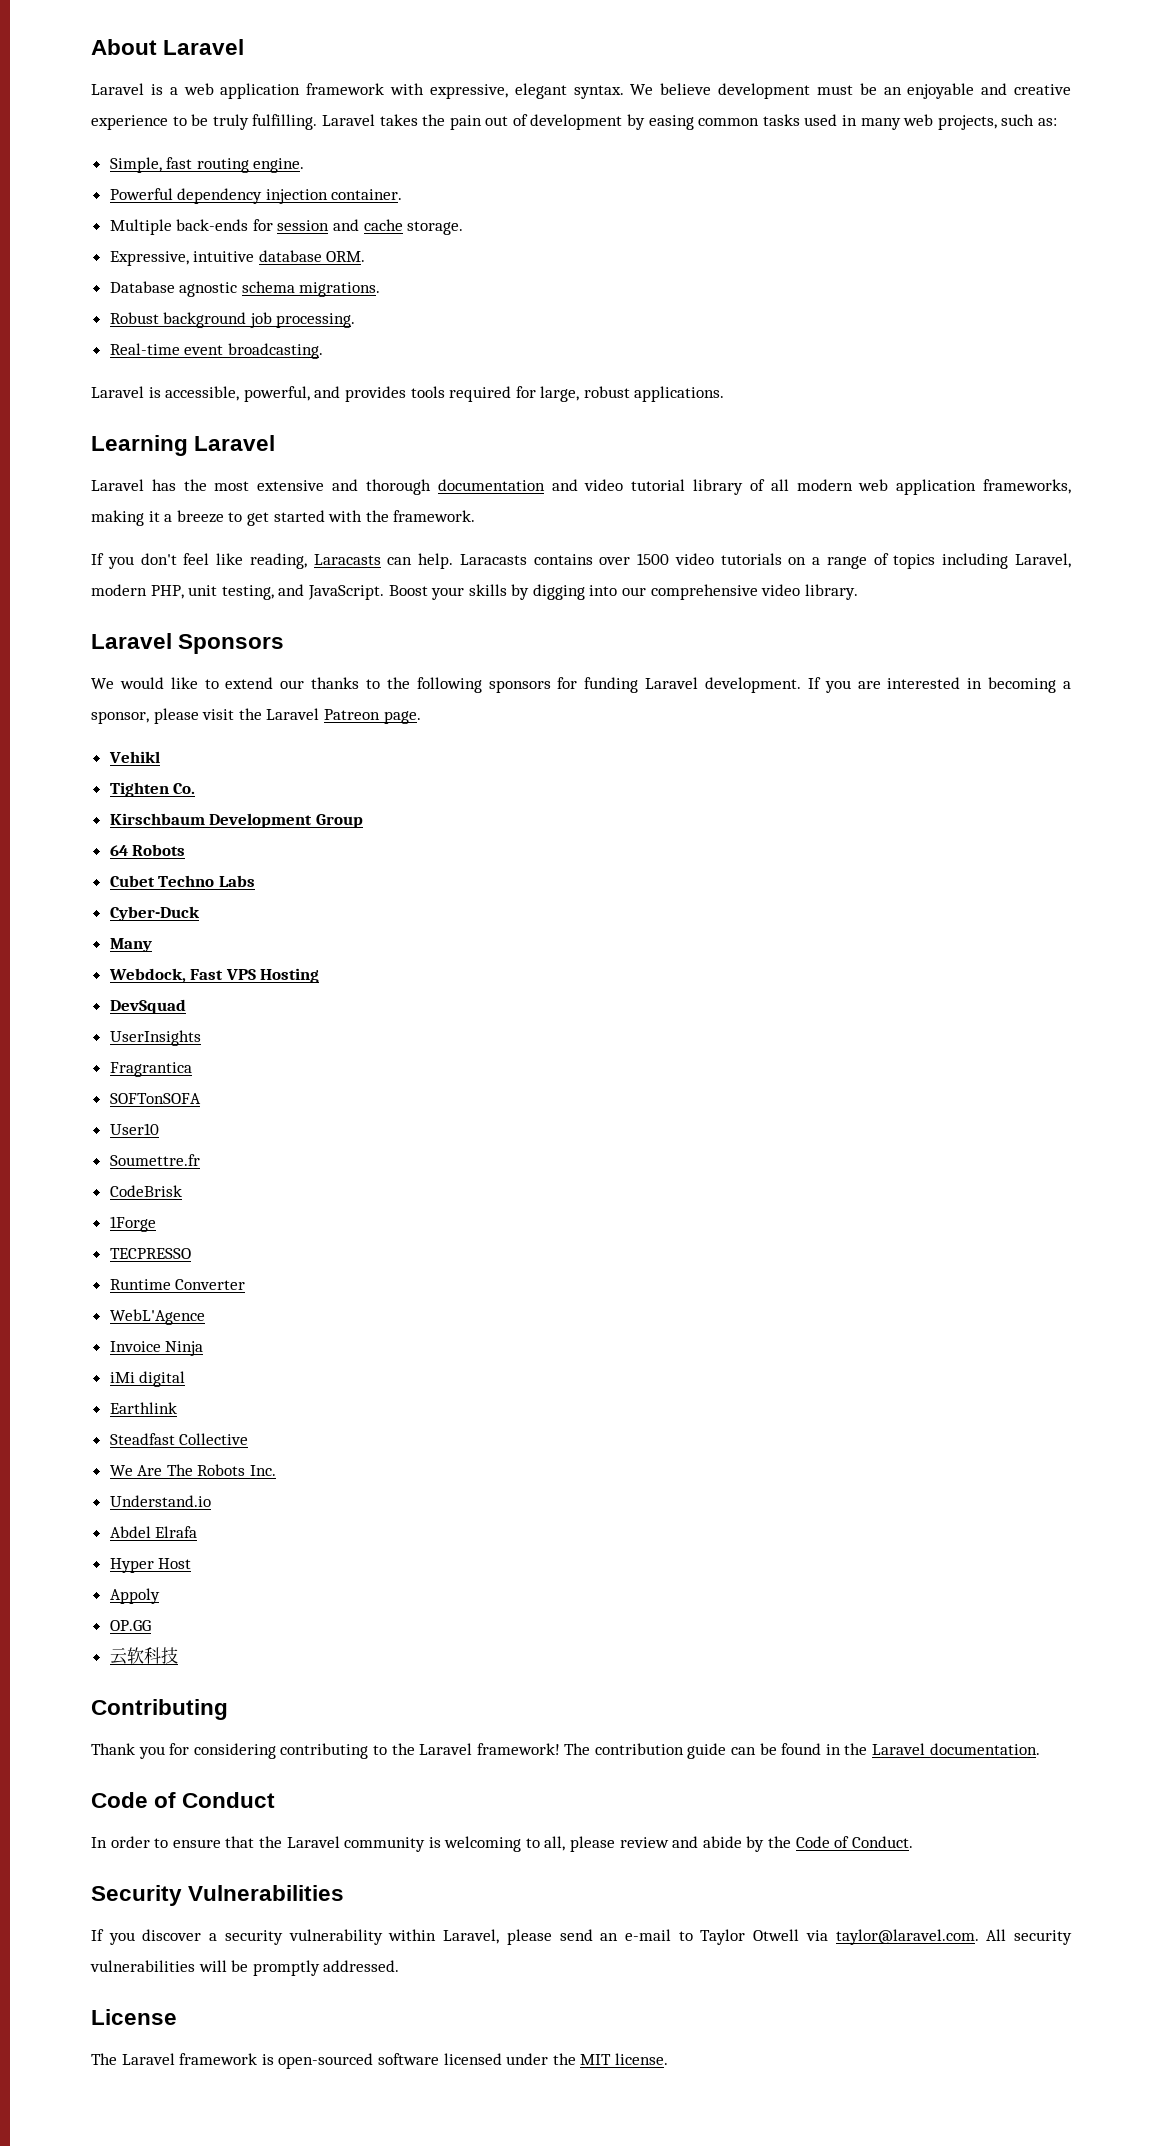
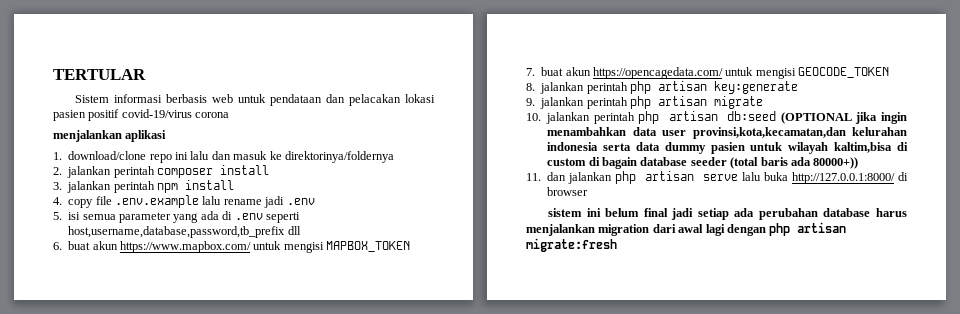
- About Laravel
- Laravel is a web application framework with expressive, elegant syntax. We believe development must be an enjoyable and creative experience to be truly fulfilling. Laravel takes the pain out of development by easing common tasks used in many web projects, such as:
- Simple, fast routing engine.
- Powerful dependency injection container.
- Multiple back-ends for session and cache storage.
- Expressive, intuitive database ORM.
- Database agnostic schema migrations.
- Robust background job processing.
- Real-time event broadcasting.
- Laravel is accessible, powerful, and provides tools required for large, robust applications.
- Learning Laravel
- Laravel has the most extensive and thorough documentation and video tutorial library of all modern web application frameworks, making it a breeze to get started with the framework.
- If you don't feel like reading, Laracasts can help. Laracasts contains over 1500 video tutorials on a range of topics including Laravel, modern PHP, unit testing, and JavaScript. Boost your skills by digging into our comprehensive video library.
- Laravel Sponsors
- We would like to extend our thanks to the following sponsors for funding Laravel development. If you are interested in becoming a sponsor, please visit the Laravel Patreon page.
- Vehikl
- Tighten Co.
- Kirschbaum Development Group
- 64 Robots
- Cubet Techno Labs
- Cyber-Duck
- Many
- Webdock, Fast VPS Hosting
- DevSquad
- UserInsights
- Fragrantica
- SOFTonSOFA
- User10
- Soumettre.fr
- CodeBrisk
- 1Forge
- TECPRESSO
- Runtime Converter
- WebL'Agence
- Invoice Ninja
- iMi digital
- Earthlink
- Steadfast Collective
- We Are The Robots Inc.
- Understand.io
- Abdel Elrafa
- Hyper Host
- Appoly
- OP.GG
- 云软科技
- Contributing
- Thank you for considering contributing to the Laravel framework! The contribution guide can be found in the Laravel documentation.
- Code of Conduct
- In order to ensure that the Laravel community is welcoming to all, please review and abide by the Code of Conduct.
- Security Vulnerabilities
- If you discover a security vulnerability within Laravel, please send an e-mail to Taylor Otwell via taylor@laravel.com. All security vulnerabilities will be promptly addressed.
- License
- The Laravel framework is open-sourced software licensed under the MIT license.
+ TERTULAR
+ Sistem informasi berbasis web untuk pendataan dan pelacakan lokasi pasien positif covid-19/virus corona
+ menjalankan aplikasi
+ 1. download/clone repo ini lalu dan masuk ke direktorinya/foldernya
+ 2. jalankan perintah composer install
+ 3. jalankan perintah npm install
+ 4. copy file .env.example lalu rename jadi .env
+ 5. isi semua parameter yang ada di .env seperti host,username,database,password,tb_prefix dll
+ 6. buat akun https://www.mapbox.com/ untuk mengisi MAPBOX_TOKEN
+ 7. buat akun https://opencagedata.com/ untuk mengisi GEOCODE_TOKEN
+ 8. jalankan perintah php artisan key:generate
+ 9. jalankan perintah php artisan migrate
+ 10. jalankan perintah php artisan db:seed (OPTIONAL jika ingin menambahkan data user provinsi,kota,kecamatan,dan kelurahan indonesia serta data dummy pasien untuk wilayah kaltim,bisa di custom di bagain database seeder (total baris ada 80000+))
+ 11. dan jalankan php artisan serve lalu buka http://127.0.0.1:8000/ di browser
+ sistem ini belum final jadi setiap ada perubahan database harus menjalankan migration dari awal lagi dengan php artisan migrate:fresh

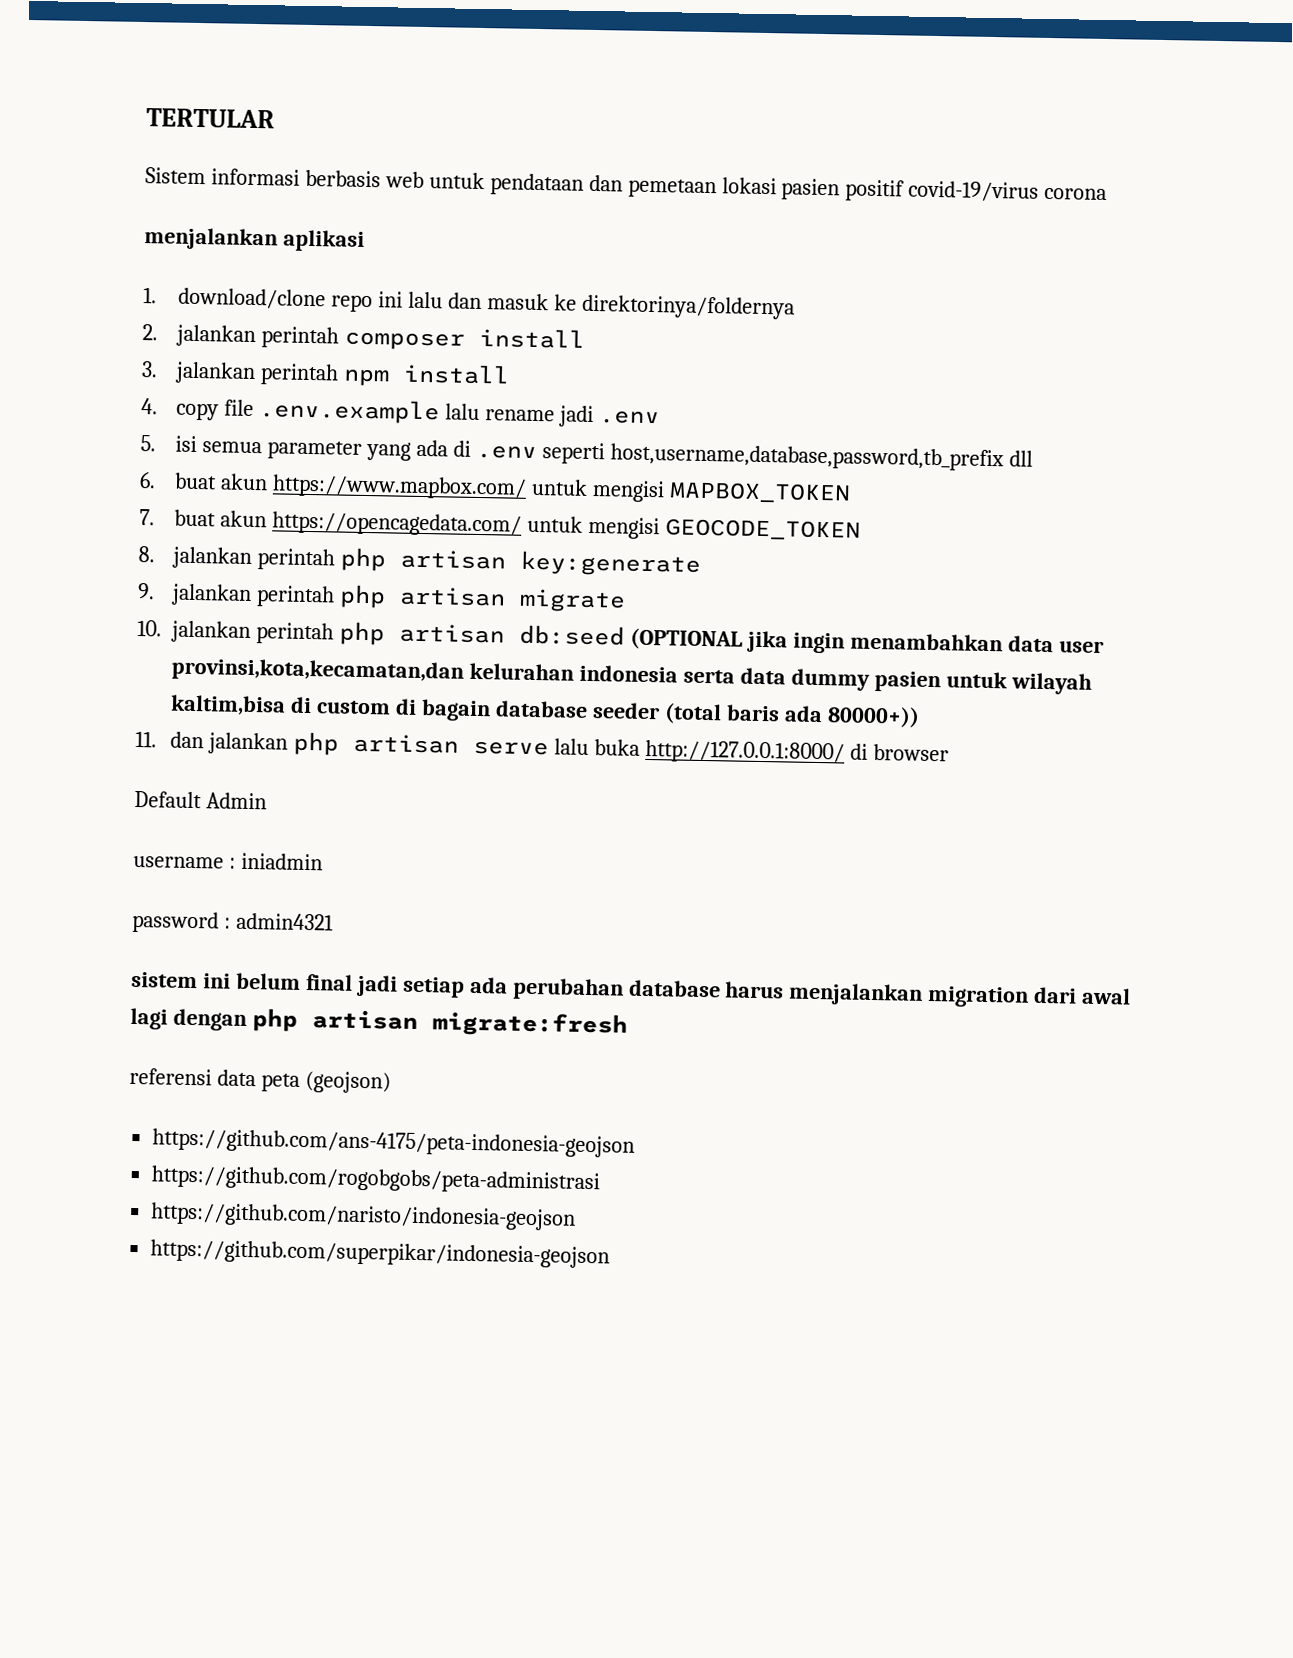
- Sistem informasi berbasis web untuk pendataan dan pelacakan lokasi pasien positif covid-19/virus corona
+ Sistem informasi berbasis web untuk pendataan dan pemetaan lokasi pasien positif covid-19/virus corona
+ Default Admin
+ username : iniadmin
+ password : admin4321
+ referensi data peta (geojson)
+ https://github.com/ans-4175/peta-indonesia-geojson
+ https://github.com/rogobgobs/peta-administrasi
+ https://github.com/naristo/indonesia-geojson
+ https://github.com/superpikar/indonesia-geojson

